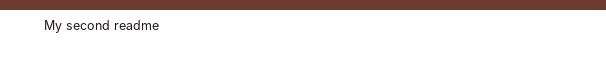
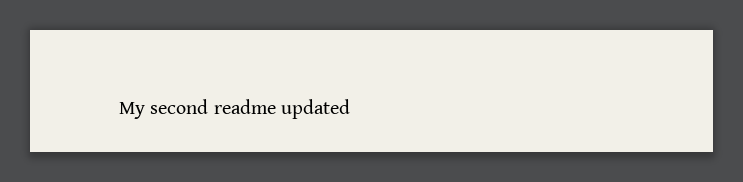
- My second readme
+ My second readme updated

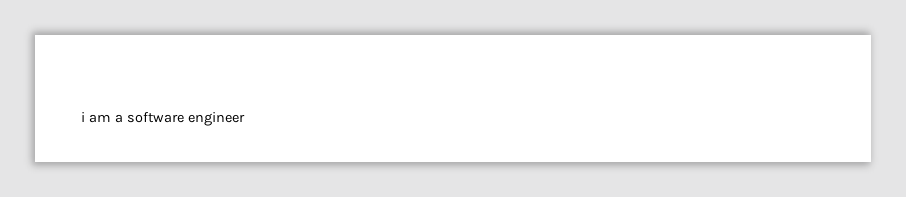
- My second readme updated
+ i am a software engineer

